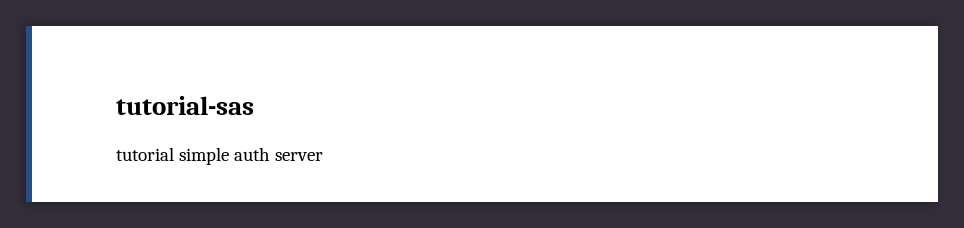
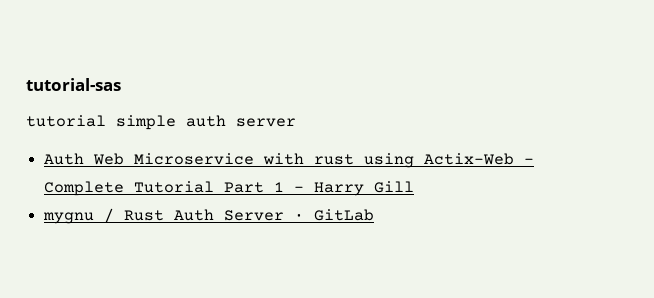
+ Auth Web Microservice with rust using Actix-Web - Complete Tutorial Part 1 - Harry Gill
+ mygnu / Rust Auth Server · GitLab

